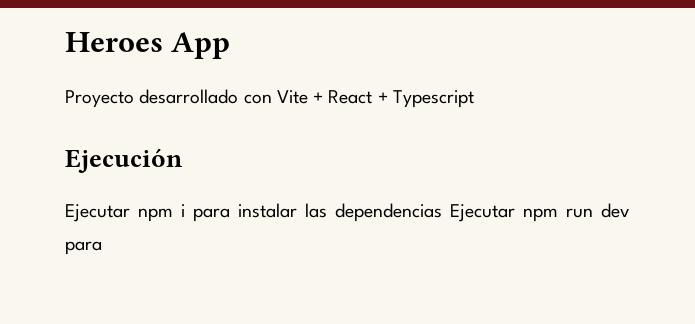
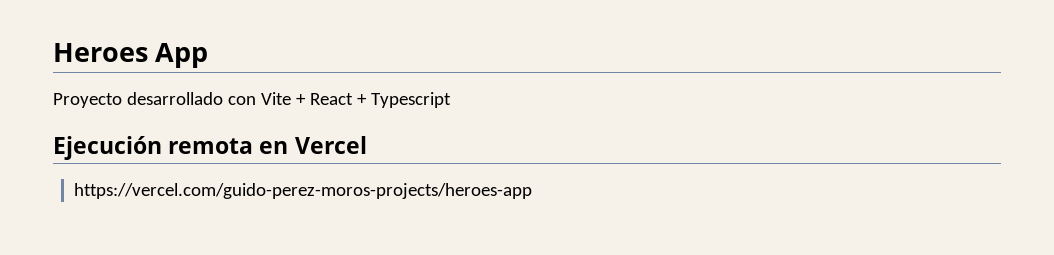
- Ejecución
- Ejecutar npm i para instalar las dependencias Ejecutar npm run dev para
+ Ejecución remota en Vercel
+ https://vercel.com/guido-perez-moros-projects/heroes-app

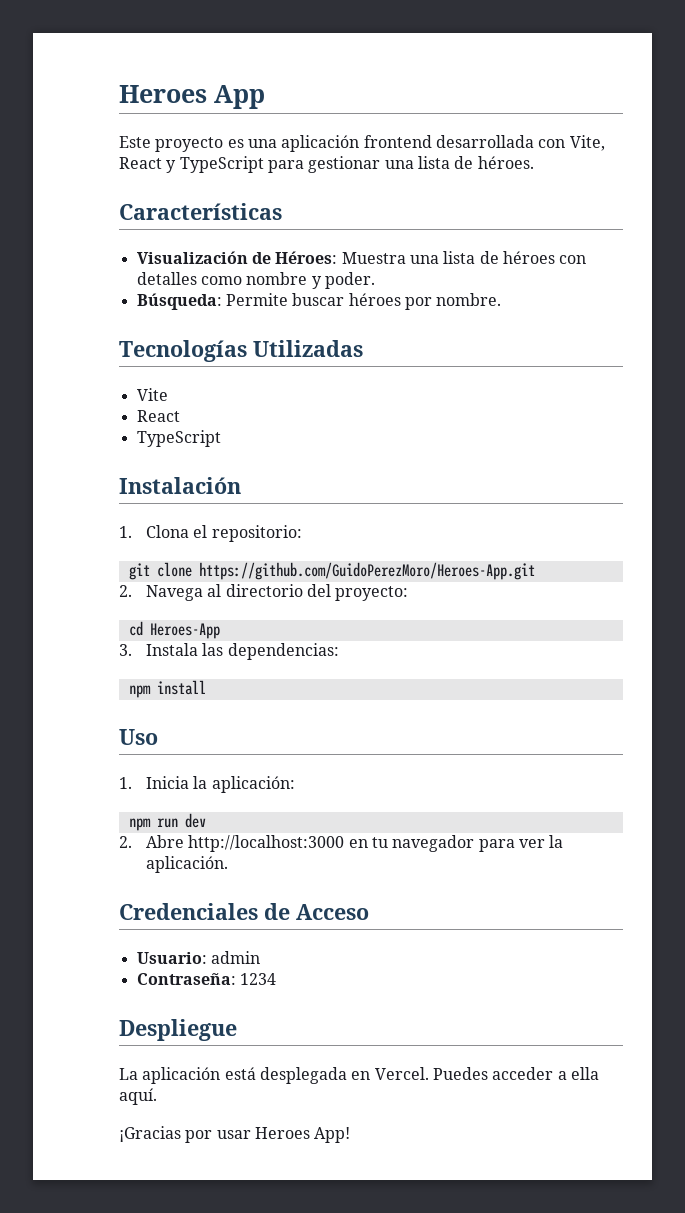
- Proyecto desarrollado con Vite + React + Typescript
- Ejecución remota en Vercel
- https://vercel.com/guido-perez-moros-projects/heroes-app
+ Este proyecto es una aplicación frontend desarrollada con Vite, React y TypeScript para gestionar una lista de héroes.
+ Características
+ Visualización de Héroes: Muestra una lista de héroes con detalles como nombre y poder.
+ Búsqueda: Permite buscar héroes por nombre.
+ Tecnologías Utilizadas
+ Vite
+ React
+ TypeScript
+ Instalación
+ 1. Clona el repositorio:
+ git clone https://github.com/GuidoPerezMoro/Heroes-App.git
+ 2. Navega al directorio del proyecto:
+ cd Heroes-App
+ 3. Instala las dependencias:
+ npm install
+ Uso
+ 1. Inicia la aplicación:
+ npm run dev
+ 2. Abre http://localhost:3000 en tu navegador para ver la aplicación.
+ Credenciales de Acceso
+ Usuario: admin
+ Contraseña: 1234
+ Despliegue
+ La aplicación está desplegada en Vercel. Puedes acceder a ella aquí.
+ ¡Gracias por usar Heroes App!

